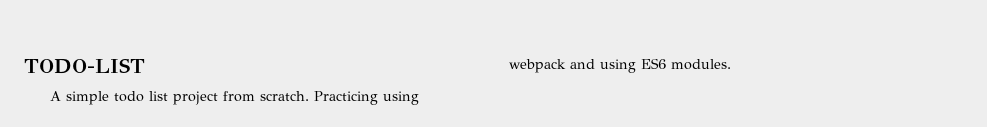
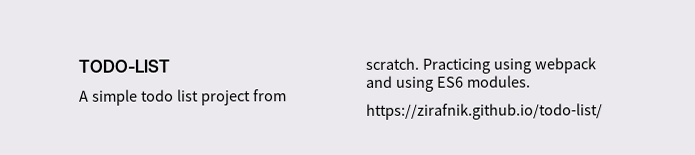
+ https://zirafnik.github.io/todo-list/

